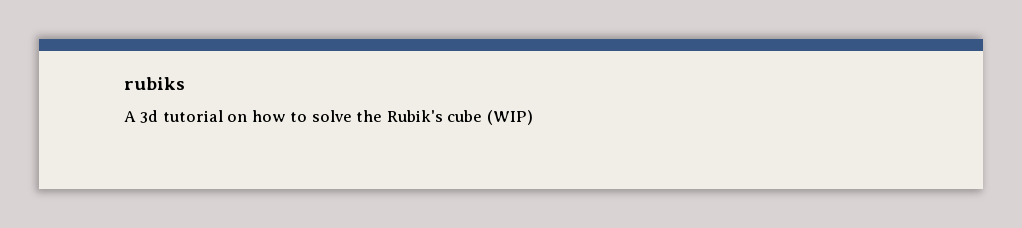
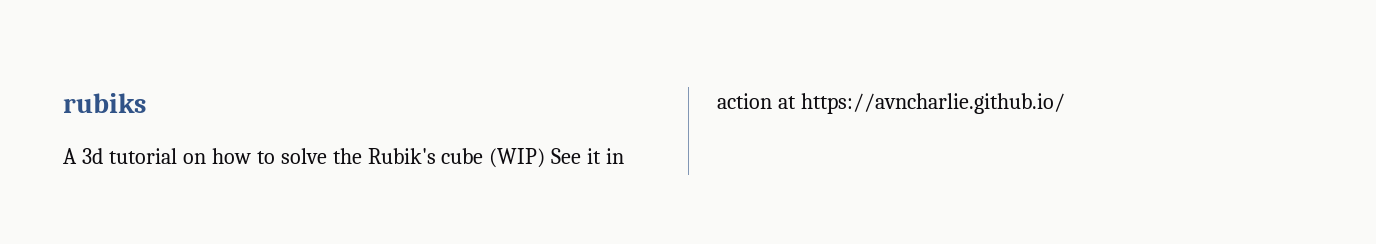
- A 3d tutorial on how to solve the Rubik's cube (WIP)
+ A 3d tutorial on how to solve the Rubik's cube (WIP) See it in action at https://avncharlie.github.io/

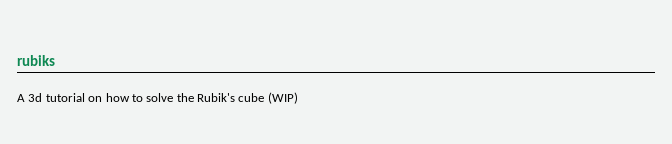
- A 3d tutorial on how to solve the Rubik's cube (WIP) See it in action at https://avncharlie.github.io/
+ A 3d tutorial on how to solve the Rubik's cube (WIP)

